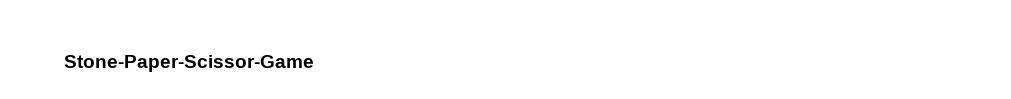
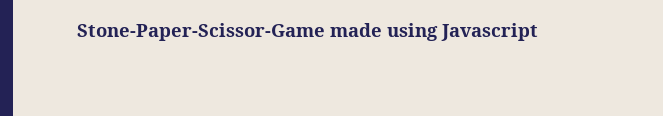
- Stone-Paper-Scissor-Game
+ Stone-Paper-Scissor-Game made using Javascript

